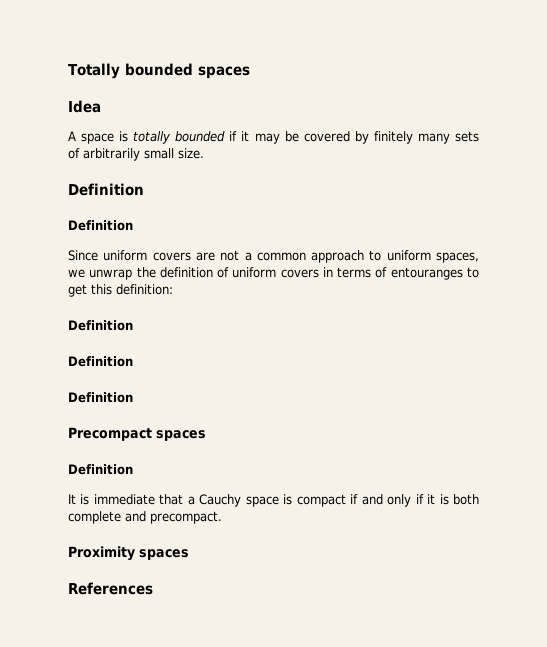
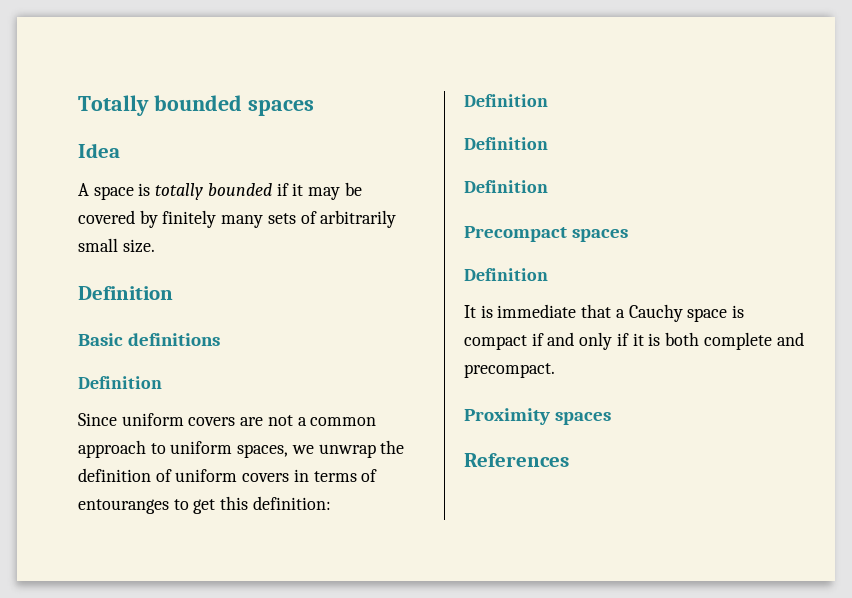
+ Basic definitions

